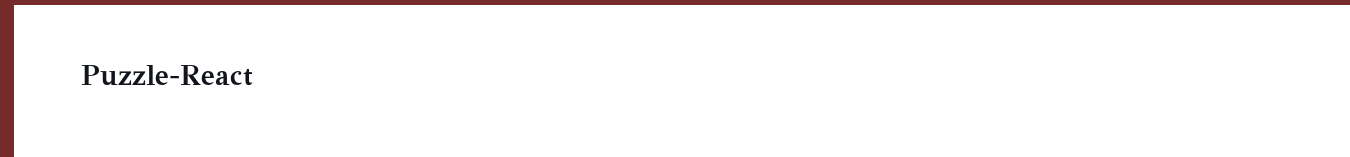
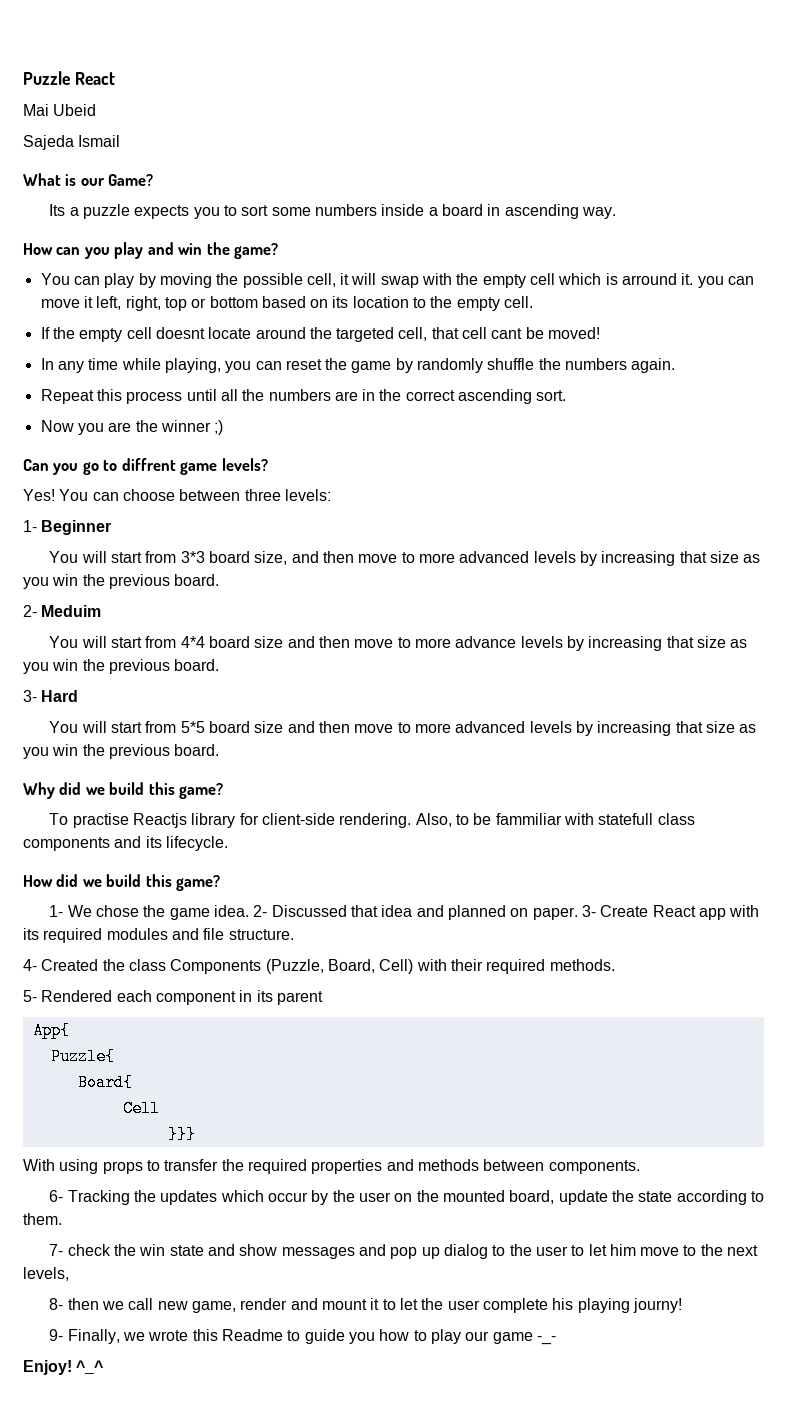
- Puzzle-React
+ Puzzle React
+ Mai Ubeid
+ Sajeda Ismail
+ What is our Game?
+ Its a puzzle expects you to sort some numbers inside a board in ascending way.
+ How can you play and win the game?
+ You can play by moving the possible cell, it will swap with the empty cell which is arround it. you can move it left, right, top or bottom based on its location to the empty cell.
+ If the empty cell doesnt locate around the targeted cell, that cell cant be moved!
+ In any time while playing, you can reset the game by randomly shuffle the numbers again.
+ Repeat this process until all the numbers are in the correct ascending sort.
+ Now you are the winner ;)
+ Can you go to diffrent game levels?
+ Yes! You can choose between three levels:
+ 1- Beginner
+ You will start from 3*3 board size, and then move to more advanced levels by increasing that size as you win the previous board.
+ 2- Meduim
+ You will start from 4*4 board size and then move to more advance levels by increasing that size as you win the previous board.
+ 3- Hard
+ You will start from 5*5 board size and then move to more advanced levels by increasing that size as you win the previous board.
+ Why did we build this game?
+ To practise Reactjs library for client-side rendering. Also, to be fammiliar with statefull class components and its lifecycle.
+ How did we build this game?
+ 1- We chose the game idea. 2- Discussed that idea and planned on paper. 3- Create React app with its required modules and file structure.
+ 4- Created the class Components (Puzzle, Board, Cell) with their required methods.
+ 5- Rendered each component in its parent
+ App{
+ Puzzle{
+ Board{
+ Cell
+ }}}
+ With using props to transfer the required properties and methods between components.
+ 6- Tracking the updates which occur by the user on the mounted board, update the state according to them.
+ 7- check the win state and show messages and pop up dialog to the user to let him move to the next levels,
+ 8- then we call new game, render and mount it to let the user complete his playing journy!
+ 9- Finally, we wrote this Readme to guide you how to play our game -_-
+ Enjoy! ^_^

